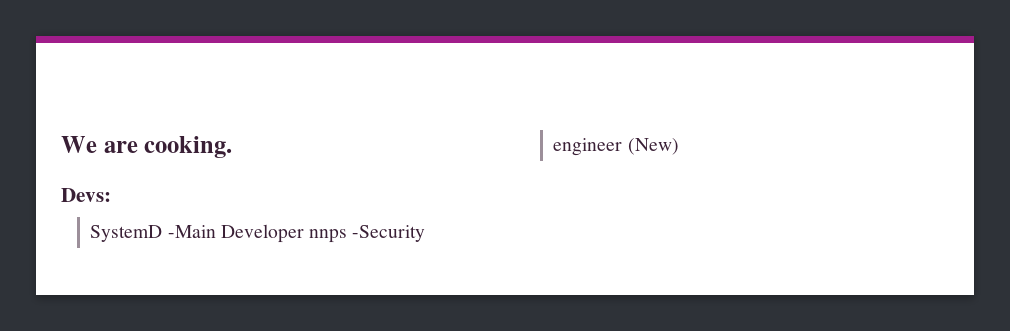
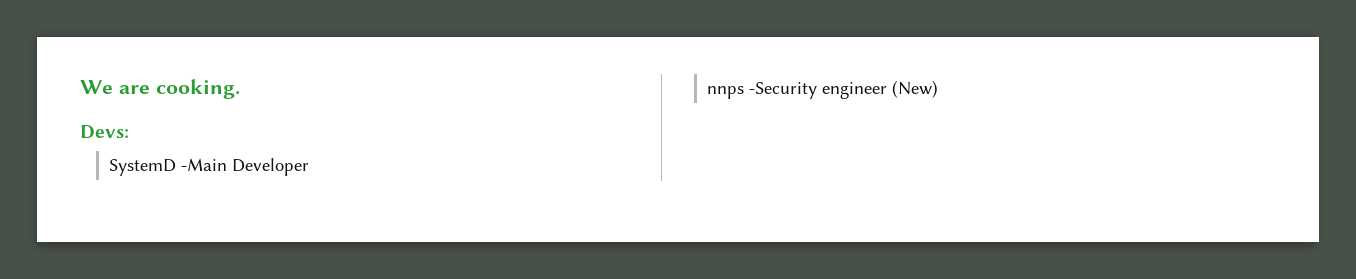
- SystemD -Main Developer nnps -Security engineer (New)
+ SystemD -Main Developer
+ nnps -Security engineer (New)

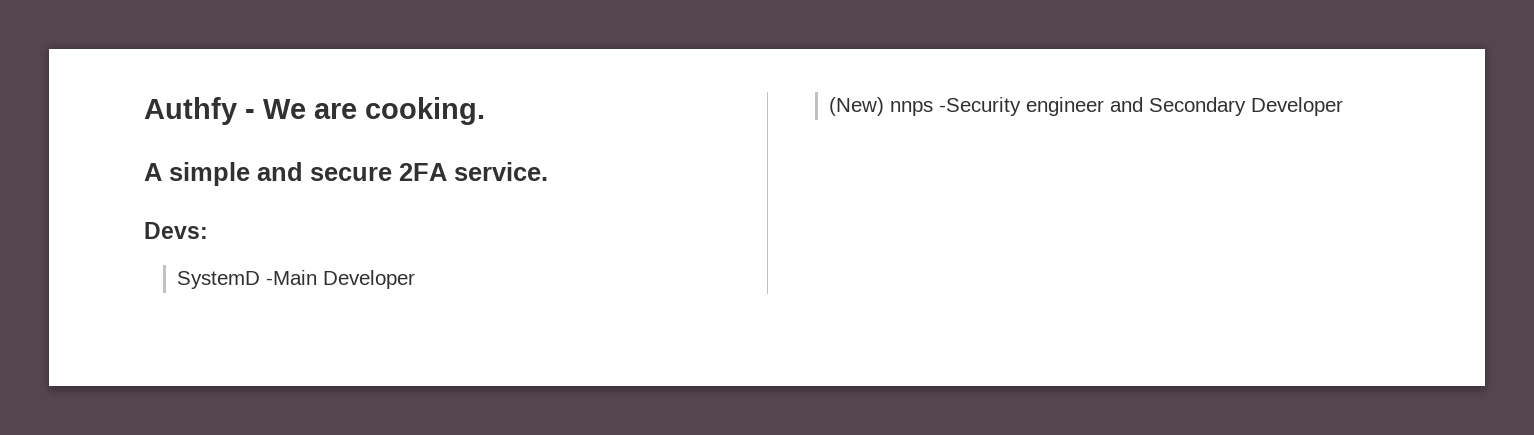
- We are cooking.
+ Authfy - We are cooking.
+ A simple and secure 2FA service.
- nnps -Security engineer (New)
+ (New) nnps -Security engineer and Secondary Developer

